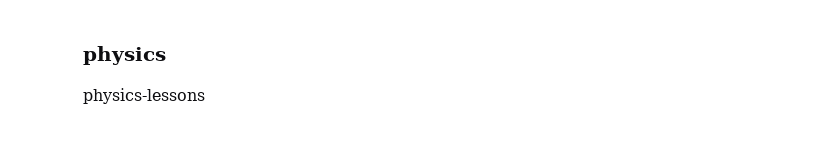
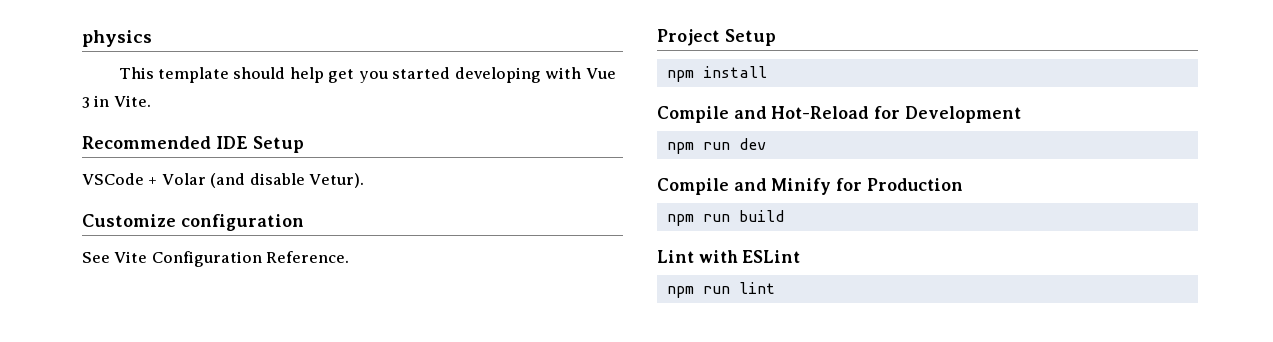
- physics-lessons
+ This template should help get you started developing with Vue 3 in Vite.
+ Recommended IDE Setup
+ VSCode + Volar (and disable Vetur).
+ Customize configuration
+ See Vite Configuration Reference.
+ Project Setup
+ npm install
+ Compile and Hot-Reload for Development
+ npm run dev
+ Compile and Minify for Production
+ npm run build
+ Lint with ESLint
+ npm run lint

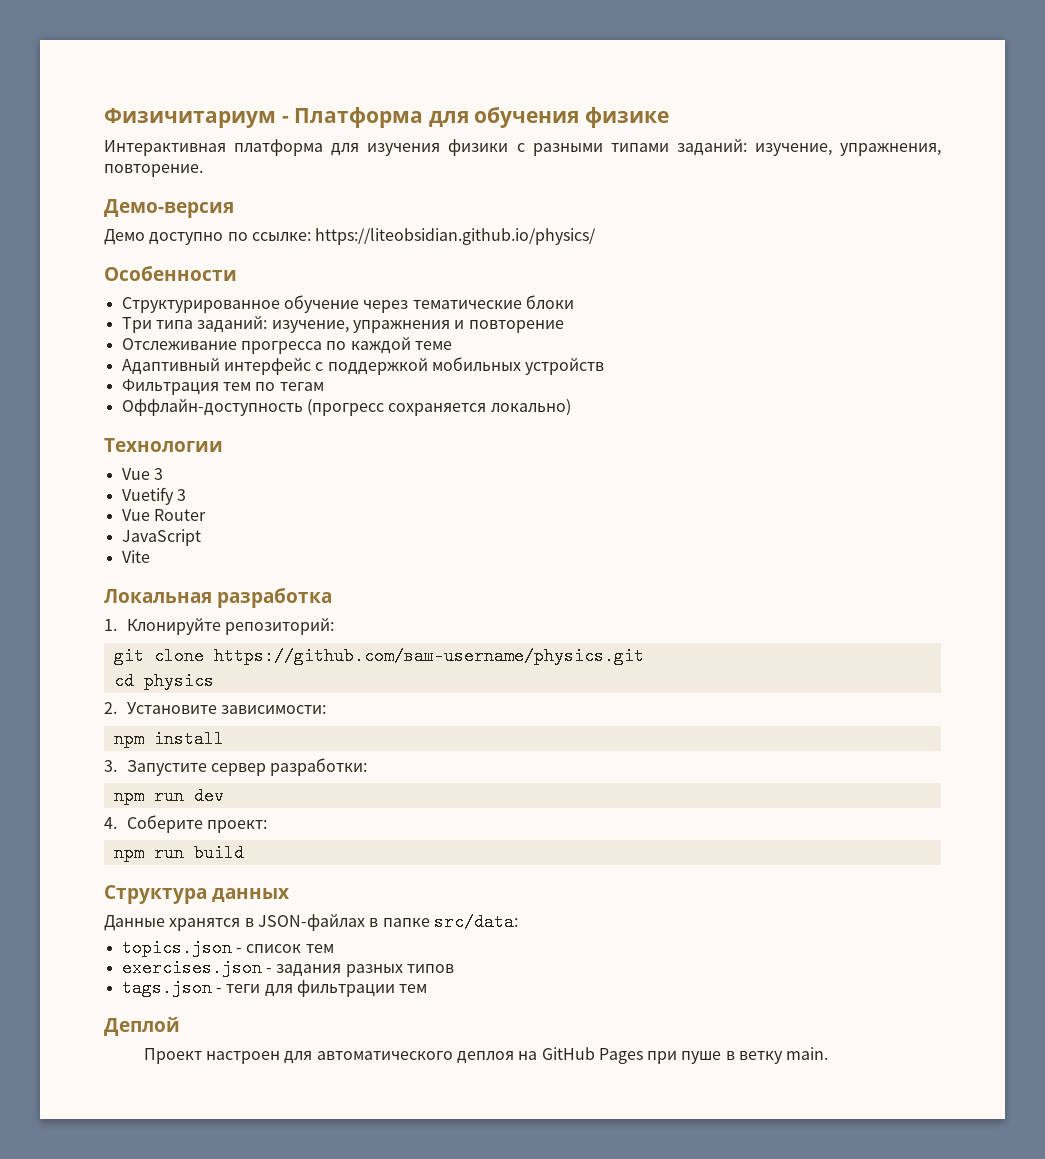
- physics
- This template should help get you started developing with Vue 3 in Vite.
- Recommended IDE Setup
- VSCode + Volar (and disable Vetur).
- Customize configuration
- See Vite Configuration Reference.
- Project Setup
+ Физичитариум - Платформа для обучения физике
+ Интерактивная платформа для изучения физики с разными типами заданий: изучение, упражнения, повторение.
+ Демо-версия
+ Демо доступно по ссылке: https://liteobsidian.github.io/physics/
+ Особенности
+ Структурированное обучение через тематические блоки
+ Три типа заданий: изучение, упражнения и повторение
+ Отслеживание прогресса по каждой теме
+ Адаптивный интерфейс с поддержкой мобильных устройств
+ Фильтрация тем по тегам
+ Оффлайн-доступность (прогресс сохраняется локально)
+ Технологии
+ Vue 3
+ Vuetify 3
+ Vue Router
+ JavaScript
+ Vite
+ Локальная разработка
+ 1. Клонируйте репозиторий:
+ git clone https://github.com/ваш-username/physics.git
+ cd physics
+ 2. Установите зависимости:
  npm install
- Compile and Hot-Reload for Development
+ 3. Запустите сервер разработки:
  npm run dev
- Compile and Minify for Production
+ 4. Соберите проект:
  npm run build
- Lint with ESLint
- npm run lint
+ Структура данных
+ Данные хранятся в JSON-файлах в папке src/data:
+ topics.json - список тем
+ exercises.json - задания разных типов
+ tags.json - теги для фильтрации тем
+ Деплой
+ Проект настроен для автоматического деплоя на GitHub Pages при пуше в ветку main.

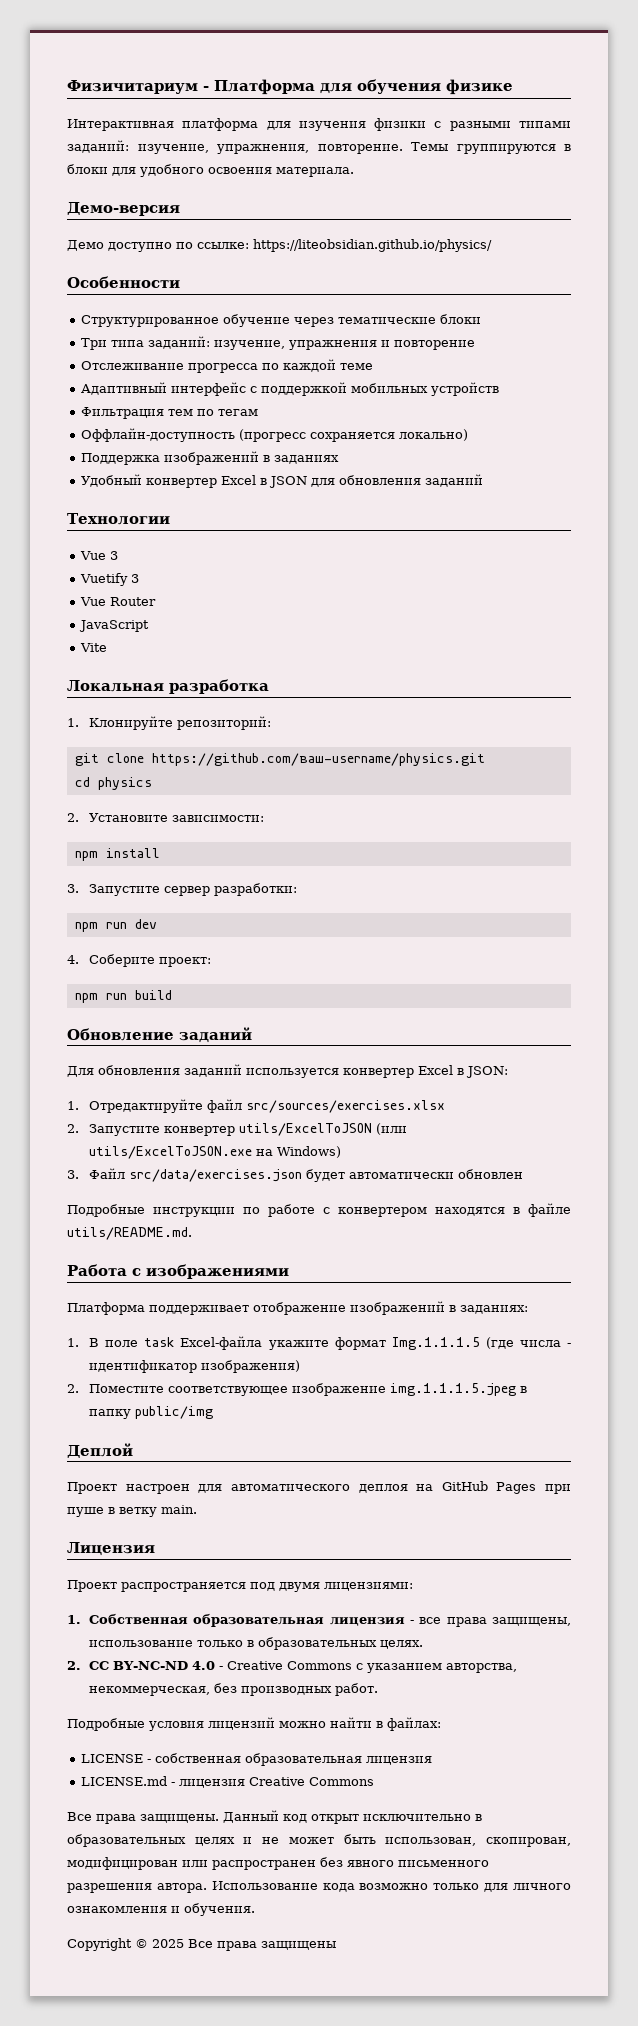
+ Темы группируются в блоки для удобного освоения материала.
+ Поддержка изображений в заданиях
+ Удобный конвертер Excel в JSON для обновления заданий
- Структура данных
- Данные хранятся в JSON-файлах в папке src/data:
- topics.json - список тем
- exercises.json - задания разных типов
- tags.json - теги для фильтрации тем
+ Обновление заданий
+ Для обновления заданий используется конвертер Excel в JSON:
+ 1. Отредактируйте файл src/sources/exercises.xlsx
+ 2. Запустите конвертер utils/ExcelToJSON (или utils/ExcelToJSON.exe на Windows)
+ 3. Файл src/data/exercises.json будет автоматически обновлен
+ Подробные инструкции по работе с конвертером находятся в файле utils/README.md.
+ Работа с изображениями
+ Платформа поддерживает отображение изображений в заданиях:
+ 1. В поле task Excel-файла укажите формат Img.1.1.1.5 (где числа - идентификатор изображения)
+ 2. Поместите соответствующее изображение img.1.1.1.5.jpeg в папку public/img
+ Лицензия
+ Проект распространяется под двумя лицензиями:
+ 1. Собственная образовательная лицензия - все права защищены, использование только в образовательных целях.
+ 2. CC BY-NC-ND 4.0 - Creative Commons с указанием авторства, некоммерческая, без производных работ.
+ Подробные условия лицензий можно найти в файлах:
+ LICENSE - собственная образовательная лицензия
+ LICENSE.md - лицензия Creative Commons
+ Все права защищены. Данный код открыт исключительно в образовательных целях и не может быть использован, скопирован, модифицирован или распространен без явного письменного разрешения автора. Использование кода возможно только для личного ознакомления и обучения.
+ Copyright © 2025 Все права защищены

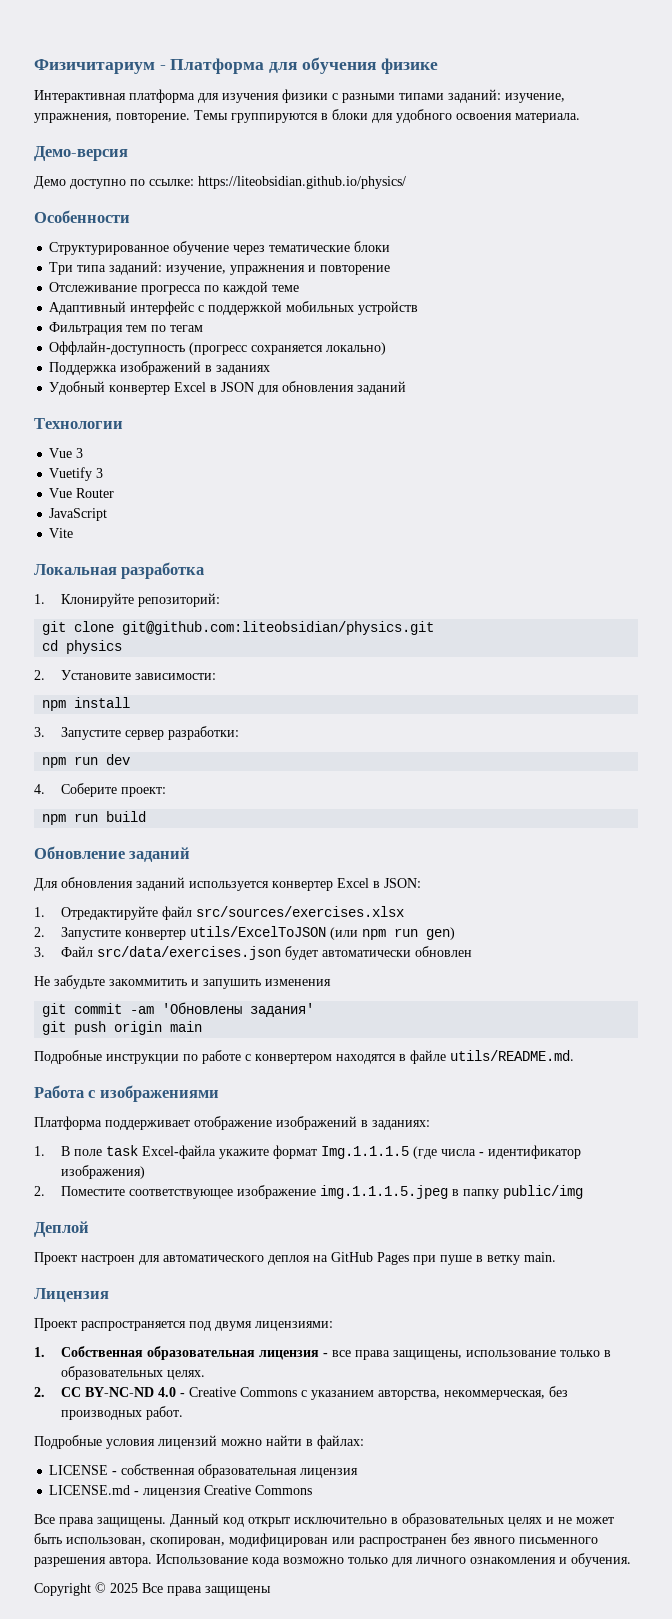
- git clone https://github.com/ваш-username/physics.git
+ git clone git@github.com:liteobsidian/physics.git
- 2. Запустите конвертер utils/ExcelToJSON (или utils/ExcelToJSON.exe на Windows)
+ 2. Запустите конвертер utils/ExcelToJSON (или npm run gen)
+ Не забудьте закоммитить и запушить изменения
+ git commit -am 'Обновлены задания'
+ git push origin main

